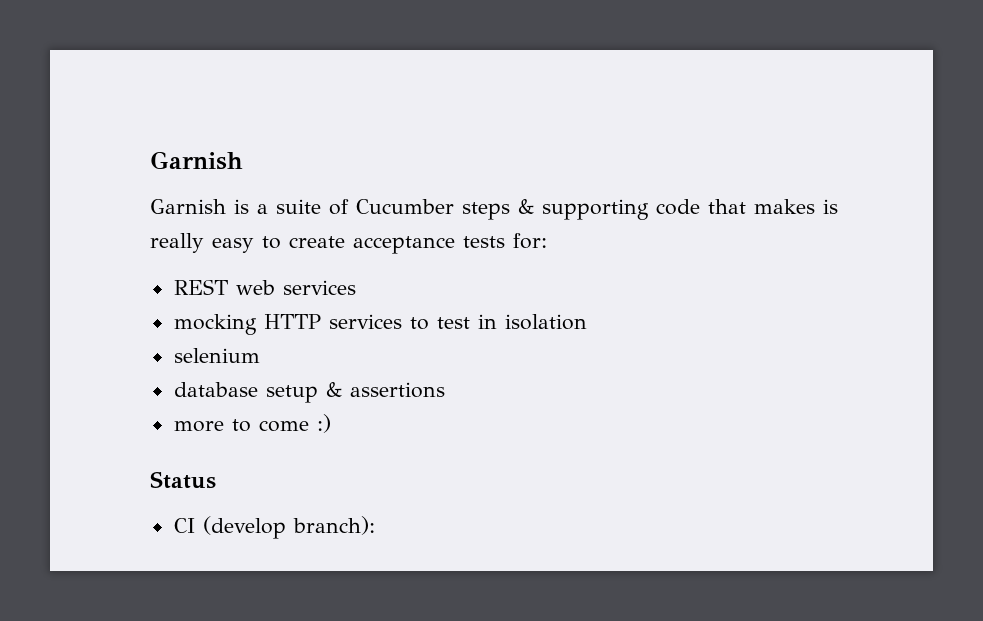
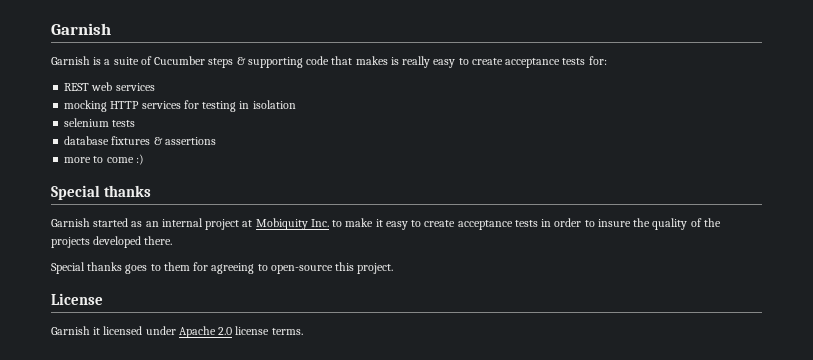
- mocking HTTP services to test in isolation
+ mocking HTTP services for testing in isolation
- selenium
+ selenium tests
- database setup & assertions
+ database fixtures & assertions
  more to come :)
- Status
- CI (develop branch):
+ Special thanks
+ Garnish started as an internal project at Mobiquity Inc. to make it easy to create acceptance tests in order to insure the quality of the projects developed there.
+ Special thanks goes to them for agreeing to open-source this project.
+ License
+ Garnish it licensed under Apache 2.0 license terms.

